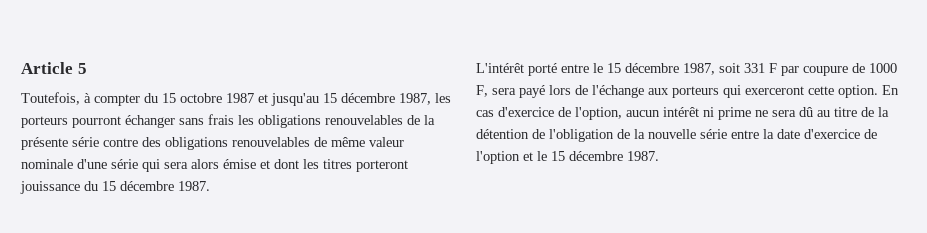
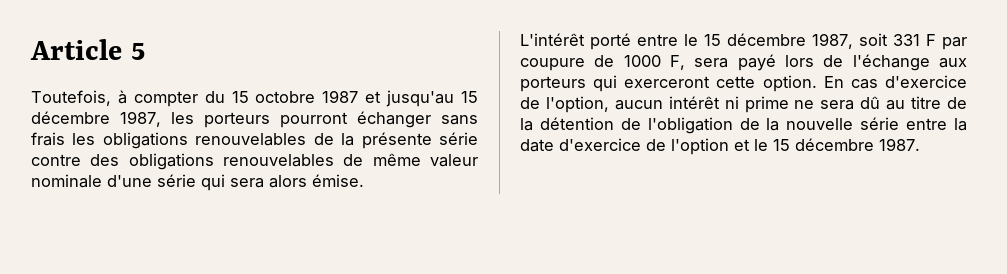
- Toutefois, à compter du 15 octobre 1987 et jusqu'au 15 décembre 1987, les porteurs pourront échanger sans frais les obligations renouvelables de la présente série contre des obligations renouvelables de même valeur nominale d'une série qui sera alors émise et dont les titres porteront jouissance du 15 décembre 1987.
+ Toutefois, à compter du 15 octobre 1987 et jusqu'au 15 décembre 1987, les porteurs pourront échanger sans frais les obligations renouvelables de la présente série contre des obligations renouvelables de même valeur nominale d'une série qui sera alors émise.

